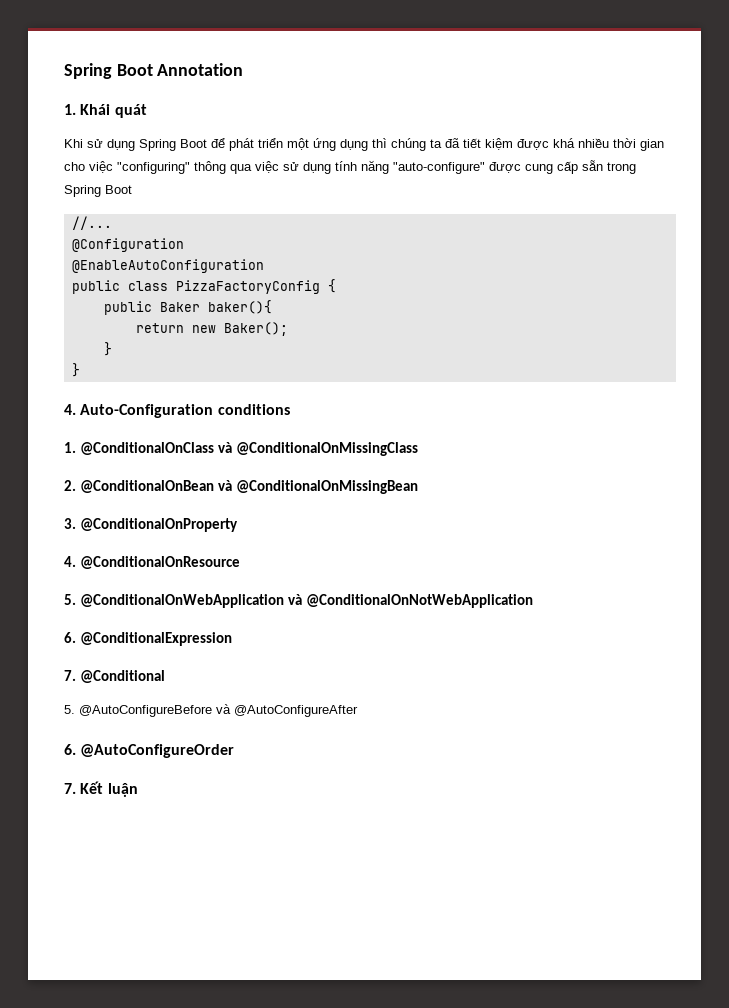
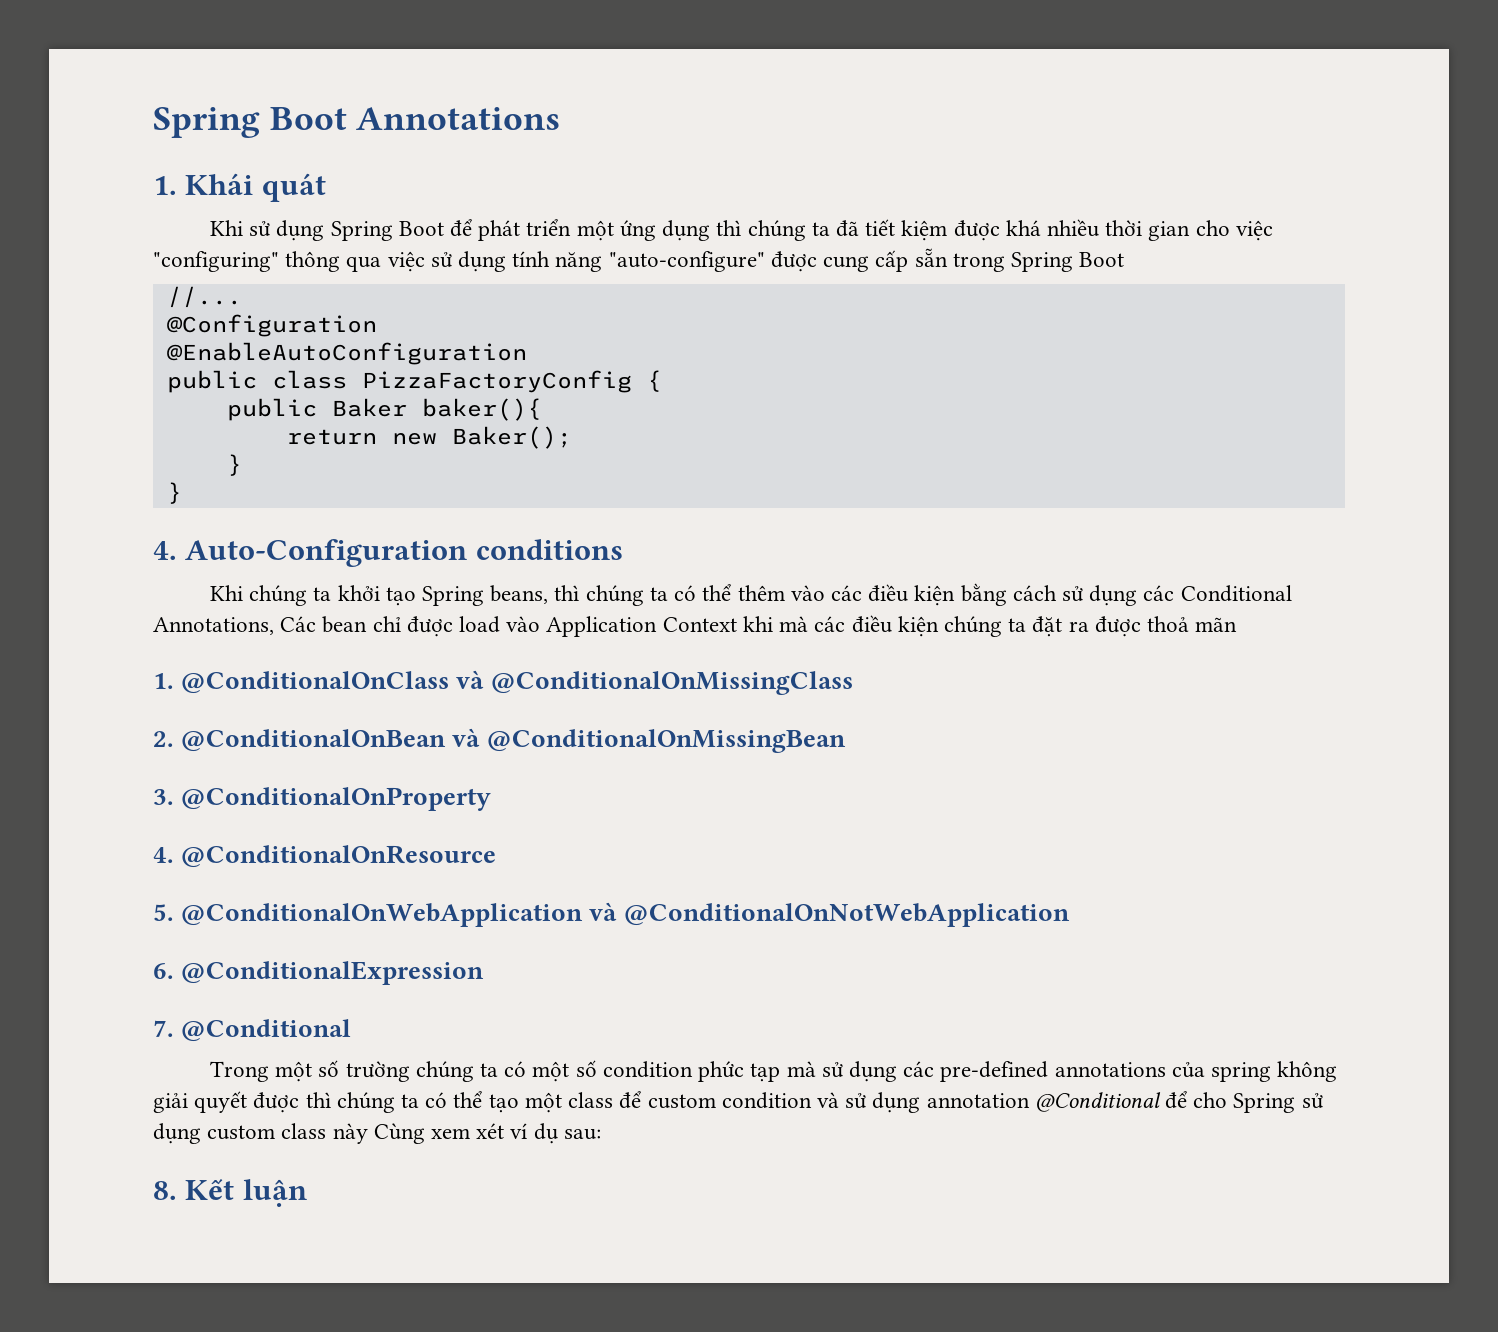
- Spring Boot Annotation
+ Spring Boot Annotations
+ Khi chúng ta khởi tạo Spring beans, thì chúng ta có thể thêm vào các điều kiện bằng cách sử dụng các Conditional Annotations, Các bean chỉ được load vào Application Context khi mà các điều kiện chúng ta đặt ra được thoả mãn
- 5. @AutoConfigureBefore và @AutoConfigureAfter
- 6. @AutoConfigureOrder
- 7. Kết luận
+ Trong một số trường chúng ta có một số condition phức tạp mà sử dụng các pre-defined annotations của spring không giải quyết được thì chúng ta có thể tạo một class để custom condition và sử dụng annotation @Conditional để cho Spring sử dụng custom class này Cùng xem xét ví dụ sau:
+ 8. Kết luận

